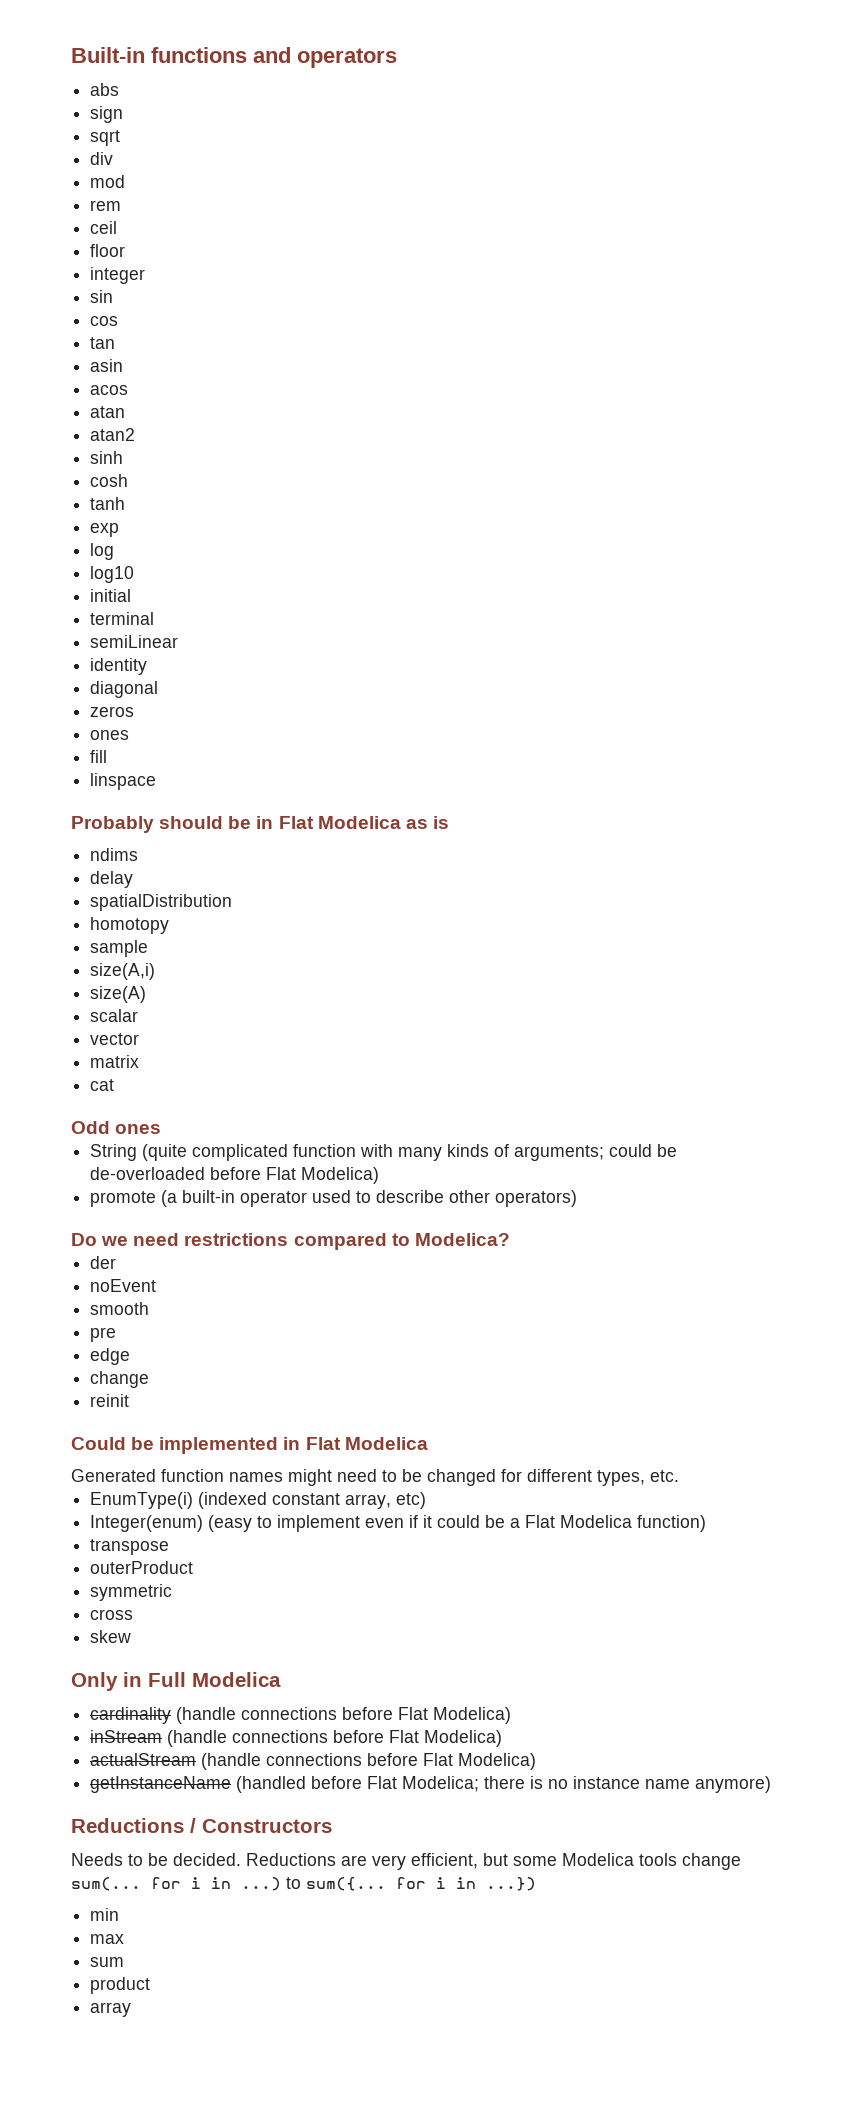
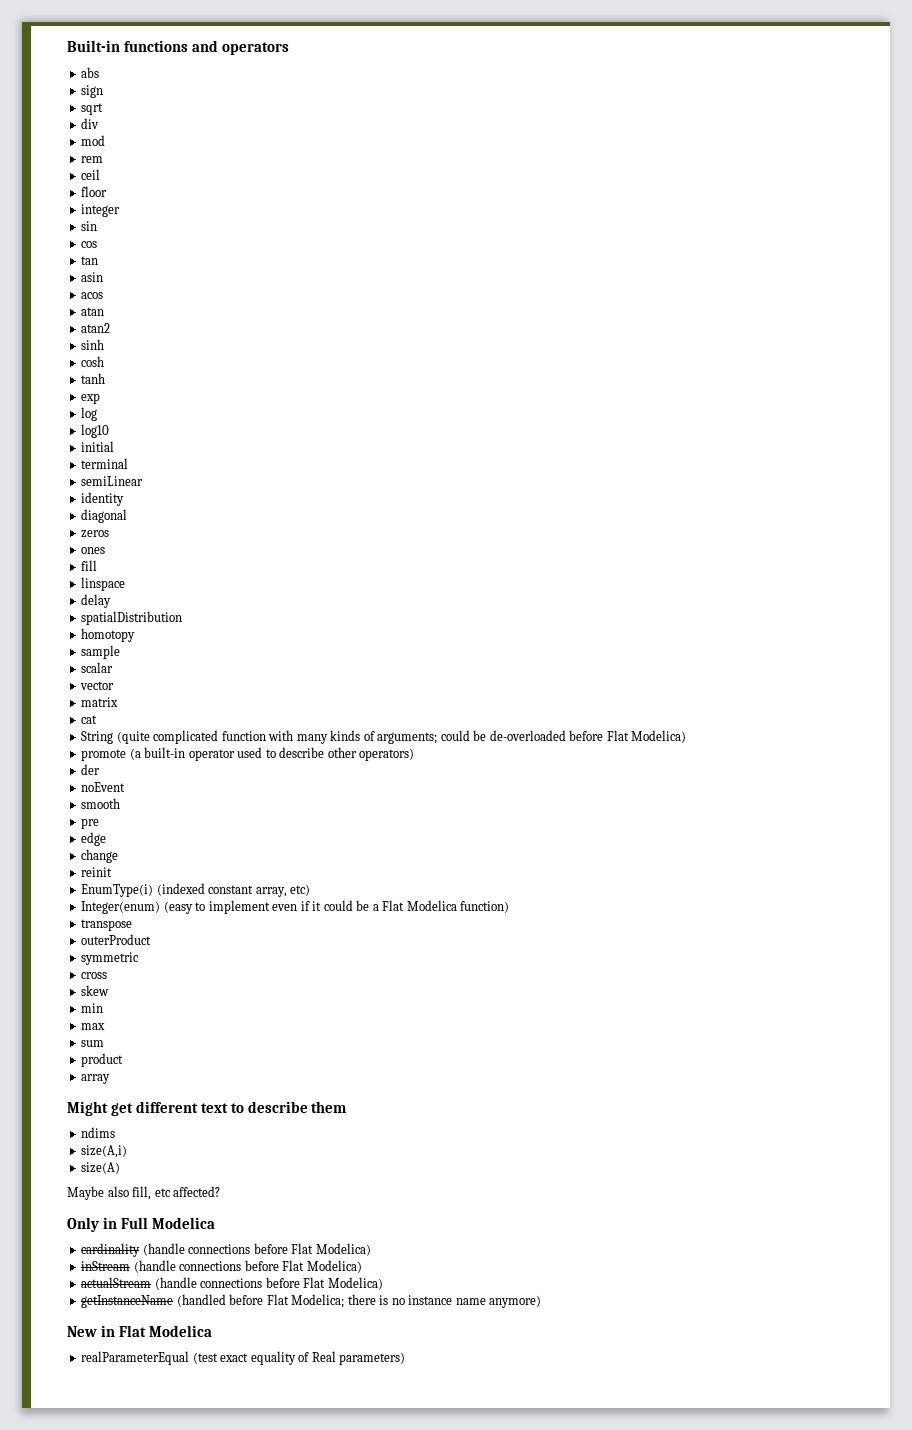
- Probably should be in Flat Modelica as is
- ndims
- size(A,i)
- size(A)
- Odd ones
- Do we need restrictions compared to Modelica?
- Could be implemented in Flat Modelica
- Generated function names might need to be changed for different types, etc.
+ min
+ max
+ sum
+ product
+ array
+ Might get different text to describe them
+ ndims
+ size(A,i)
+ size(A)
+ Maybe also fill, etc affected?
- Reductions / Constructors
- Needs to be decided. Reductions are very efficient, but some Modelica tools change sum(... for i in ...) to sum({... for i in ...})
- min
- max
- sum
- product
- array
+ New in Flat Modelica
+ realParameterEqual (test exact equality of Real parameters)

